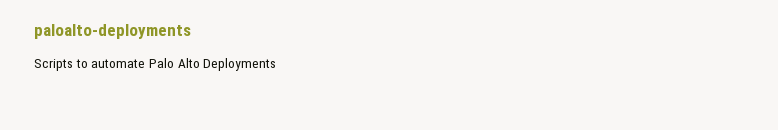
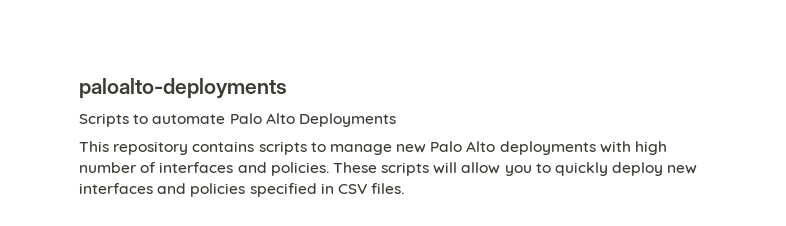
+ This repository contains scripts to manage new Palo Alto deployments with high number of interfaces and policies. These scripts will allow you to quickly deploy new interfaces and policies specified in CSV files.

